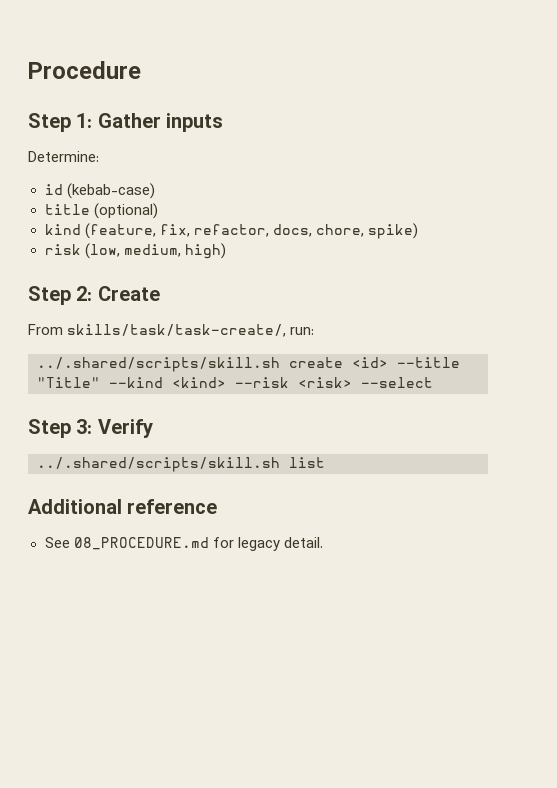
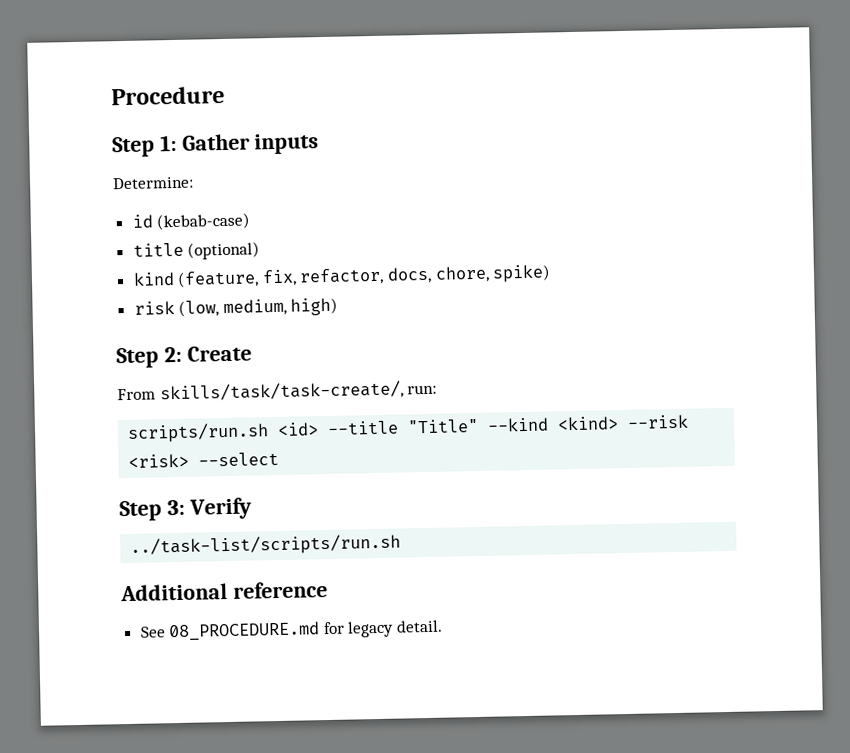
- ../.shared/scripts/skill.sh create <id> --title "Title" --kind <kind> --risk <risk> --select
+ scripts/run.sh <id> --title "Title" --kind <kind> --risk <risk> --select
- ../.shared/scripts/skill.sh list
+ ../task-list/scripts/run.sh

